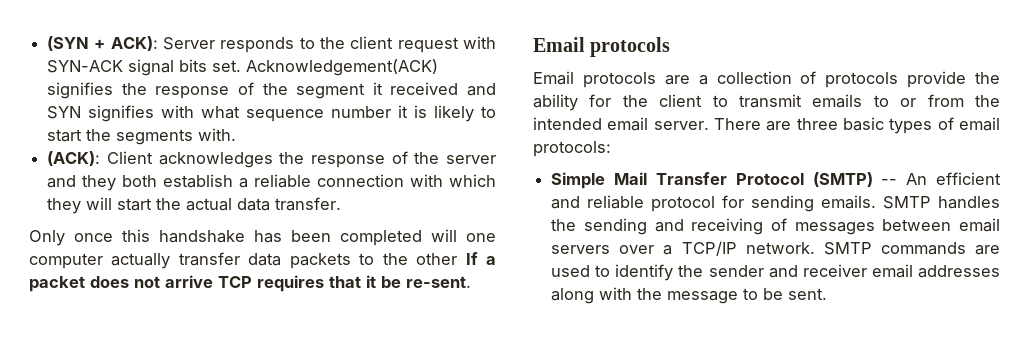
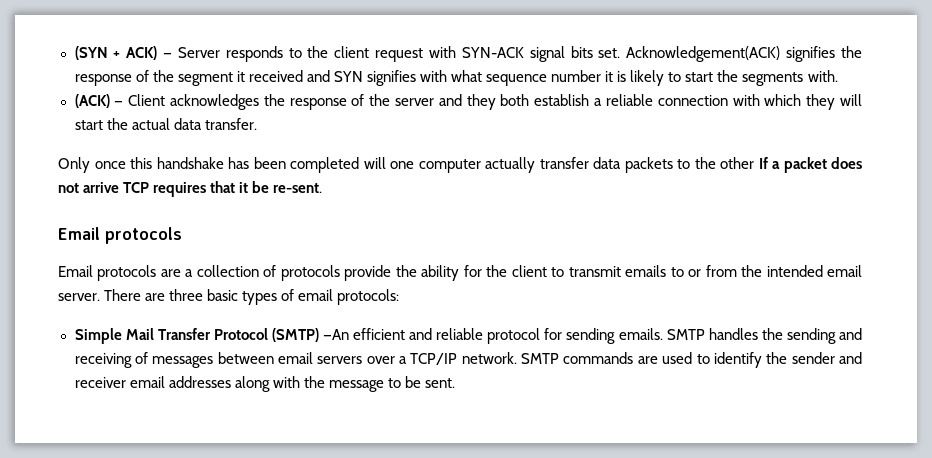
- (SYN + ACK): Server responds to the client request with SYN-ACK signal bits set.
+ (SYN + ACK) — Server responds to the client request with SYN-ACK signal bits set.
- (ACK): Client acknowledges the response of the server and they both establish a reliable connection with which they will start the actual data transfer.
+ (ACK) — Client acknowledges the response of the server and they both establish a reliable connection with which they will start the actual data transfer.
- Simple Mail Transfer Protocol (SMTP) -- An efficient and reliable protocol for sending emails.
+ Simple Mail Transfer Protocol (SMTP) —An efficient and reliable protocol for sending emails.

